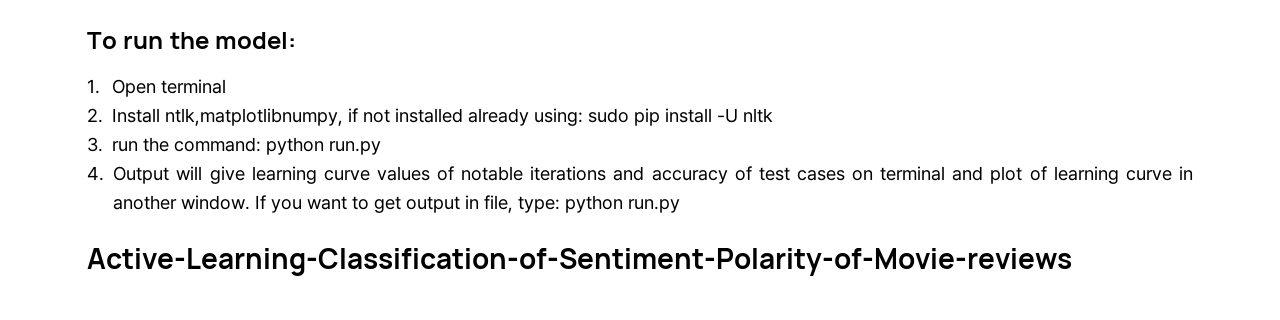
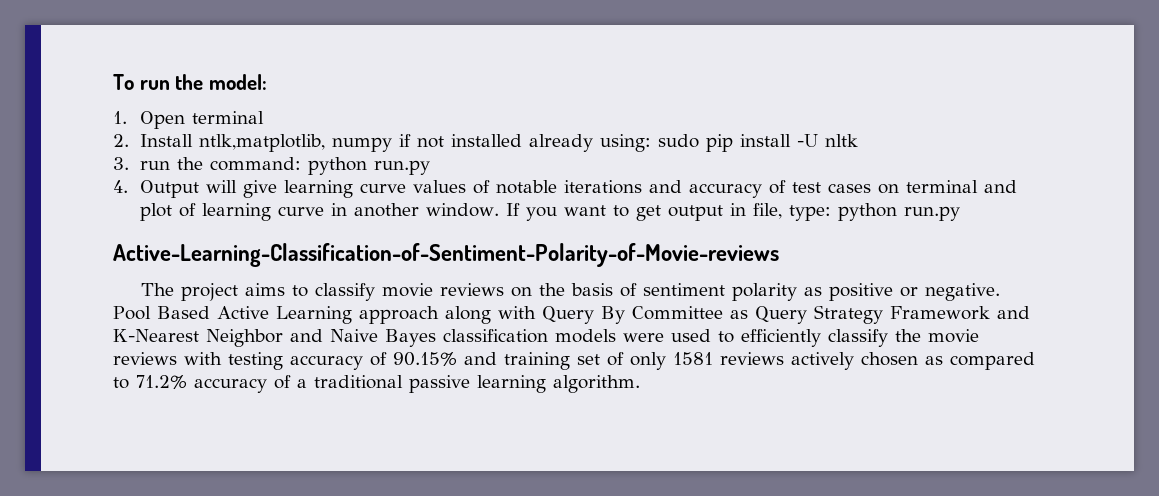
- 2. Install ntlk,matplotlibnumpy, if not installed already using: sudo pip install -U nltk
+ 2. Install ntlk,matplotlib, numpy if not installed already using: sudo pip install -U nltk
+ The project aims to classify movie reviews on the basis of sentiment polarity as positive or negative. Pool Based Active Learning approach along with Query By Committee as Query Strategy Framework and K-Nearest Neighbor and Naive Bayes classification models were used to efficiently classify the movie reviews with testing accuracy of 90.15% and training set of only 1581 reviews actively chosen as compared to 71.2% accuracy of a traditional passive learning algorithm.

